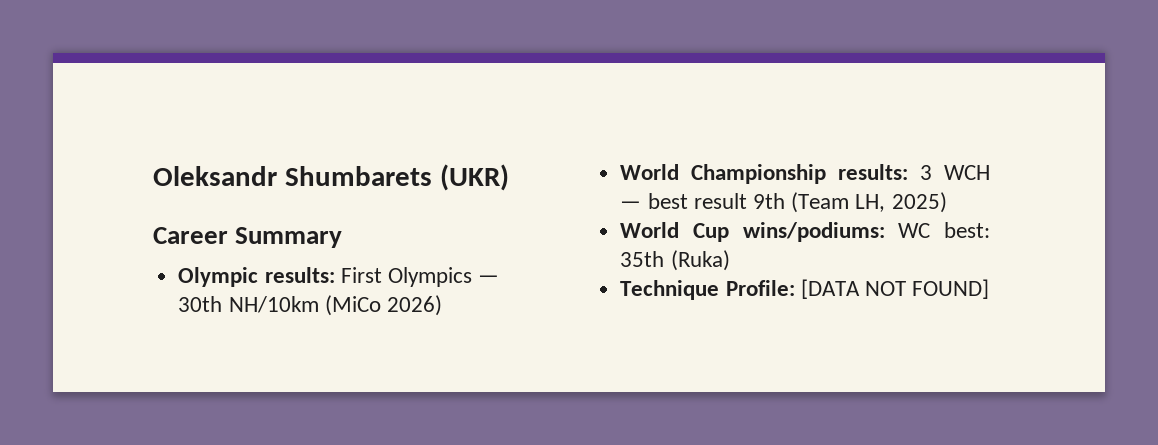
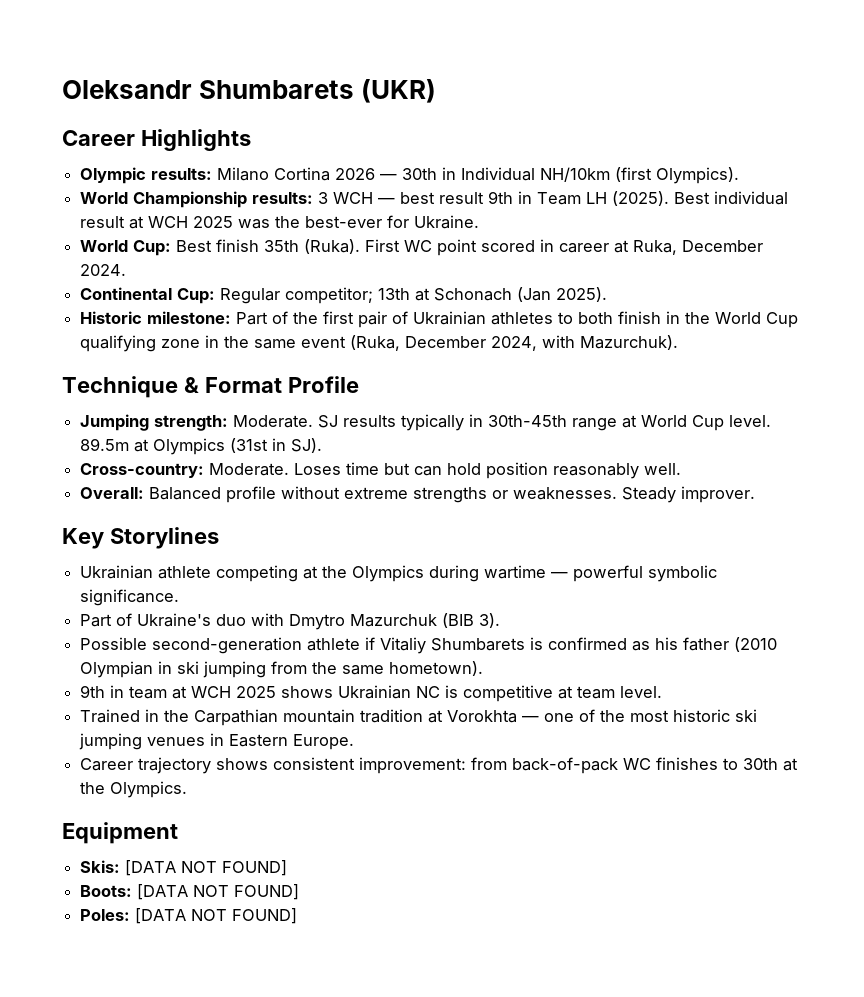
- Career Summary
+ Career Highlights
- Olympic results: First Olympics — 30th NH/10km (MiCo 2026)
+ Olympic results: Milano Cortina 2026 — 30th in Individual NH/10km (first Olympics).
- World Championship results: 3 WCH — best result 9th (Team LH, 2025)
- World Cup wins/podiums: WC best: 35th (Ruka)
- Technique Profile: [DATA NOT FOUND]
+ World Championship results: 3 WCH — best result 9th in Team LH (2025). Best individual result at WCH 2025 was the best-ever for Ukraine.
+ World Cup: Best finish 35th (Ruka). First WC point scored in career at Ruka, December 2024.
+ Continental Cup: Regular competitor; 13th at Schonach (Jan 2025).
+ Historic milestone: Part of the first pair of Ukrainian athletes to both finish in the World Cup qualifying zone in the same event (Ruka, December 2024, with Mazurchuk).
+ Technique & Format Profile
+ Jumping strength: Moderate. SJ results typically in 30th-45th range at World Cup level. 89.5m at Olympics (31st in SJ).
+ Cross-country: Moderate. Loses time but can hold position reasonably well.
+ Overall: Balanced profile without extreme strengths or weaknesses. Steady improver.
+ Key Storylines
+ Ukrainian athlete competing at the Olympics during wartime — powerful symbolic significance.
+ Part of Ukraine's duo with Dmytro Mazurchuk (BIB 3).
+ Possible second-generation athlete if Vitaliy Shumbarets is confirmed as his father (2010 Olympian in ski jumping from the same hometown).
+ 9th in team at WCH 2025 shows Ukrainian NC is competitive at team level.
+ Trained in the Carpathian mountain tradition at Vorokhta — one of the most historic ski jumping venues in Eastern Europe.
+ Career trajectory shows consistent improvement: from back-of-pack WC finishes to 30th at the Olympics.
+ Equipment
+ Skis: [DATA NOT FOUND]
+ Boots: [DATA NOT FOUND]
+ Poles: [DATA NOT FOUND]

